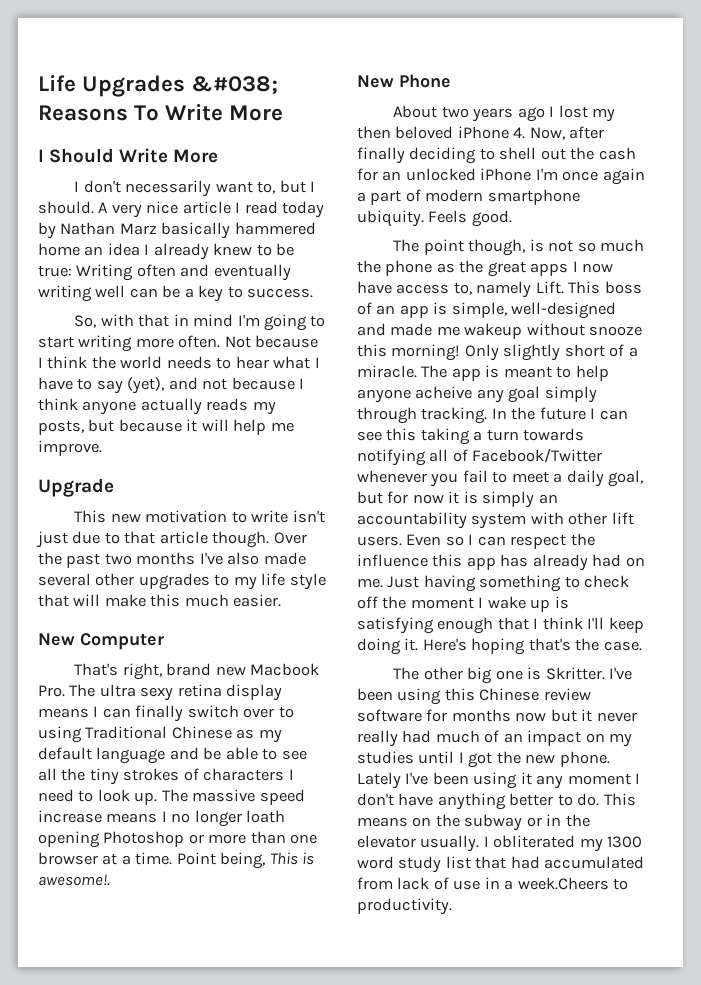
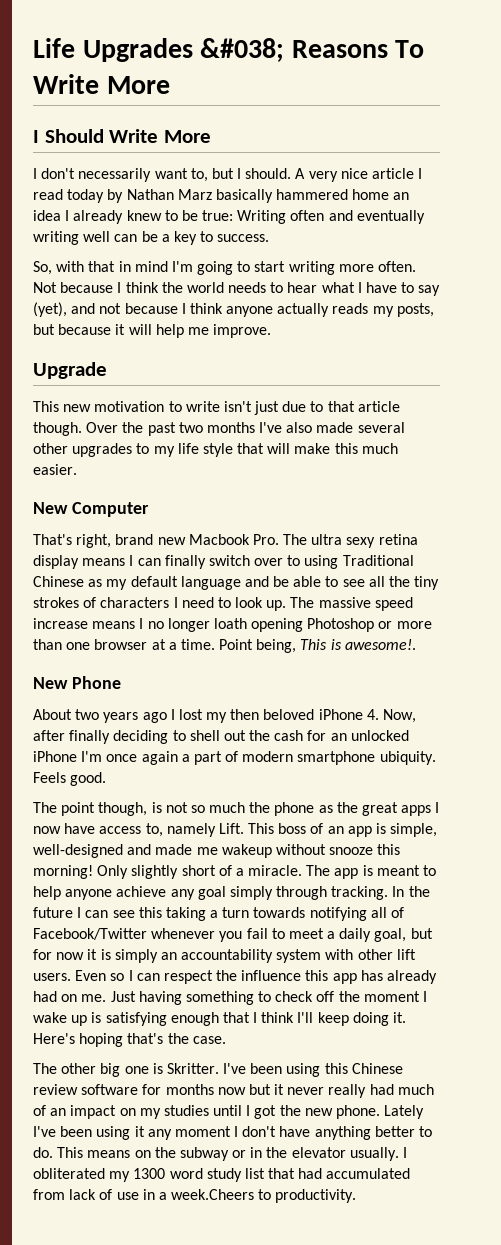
- The app is meant to help anyone acheive any goal simply through tracking.
+ The app is meant to help anyone achieve any goal simply through tracking.

